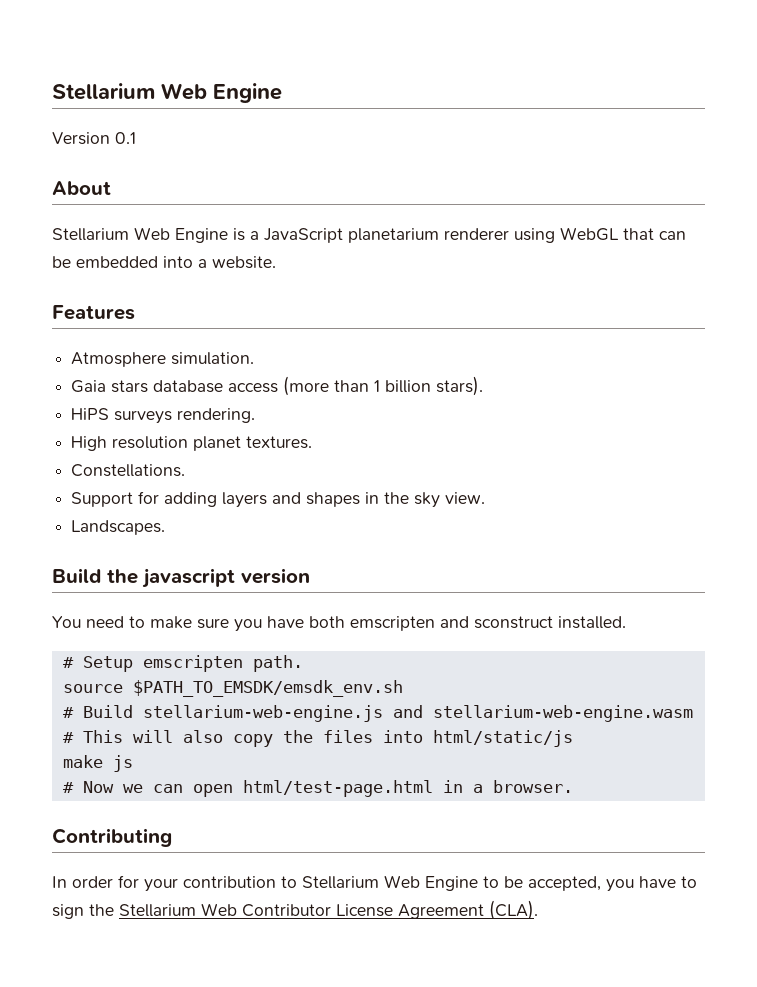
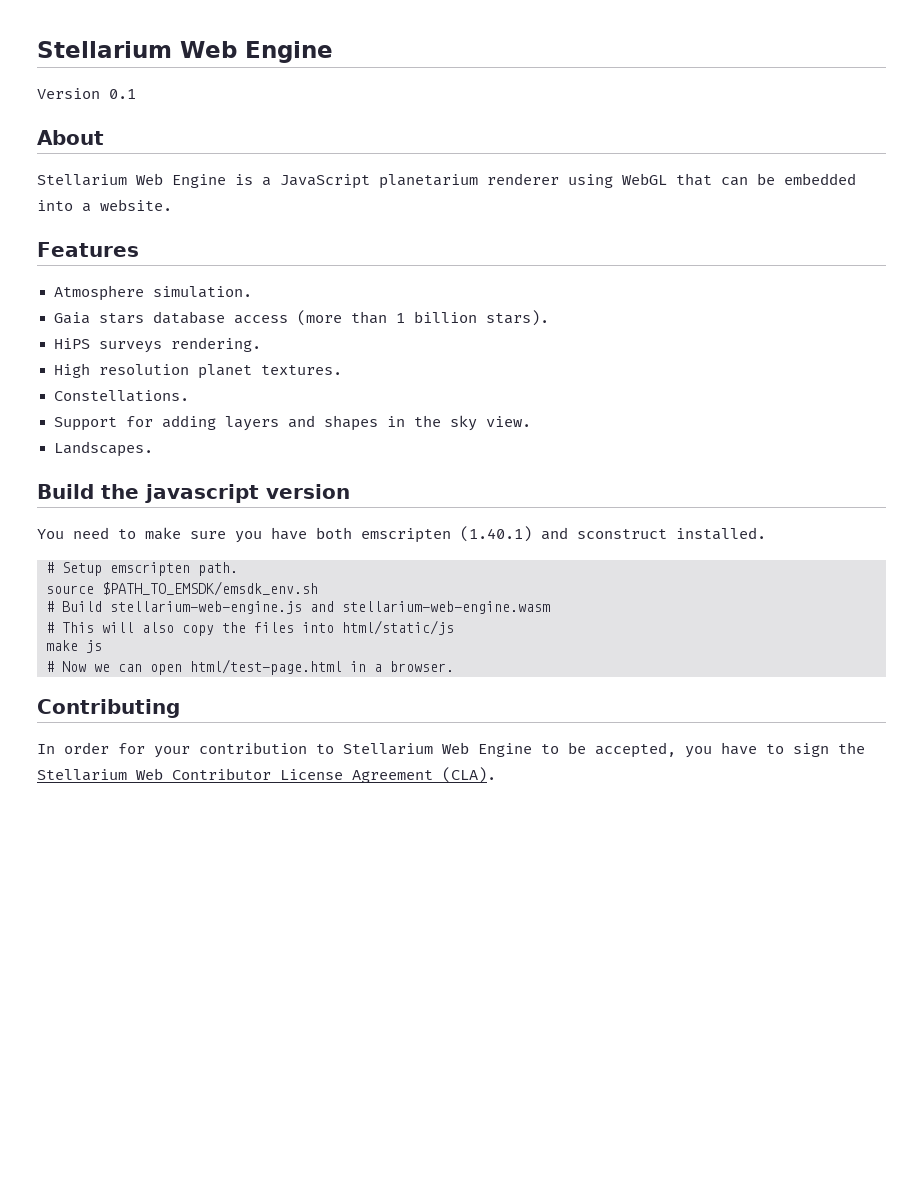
- You need to make sure you have both emscripten and sconstruct installed.
+ You need to make sure you have both emscripten (1.40.1) and sconstruct installed.

